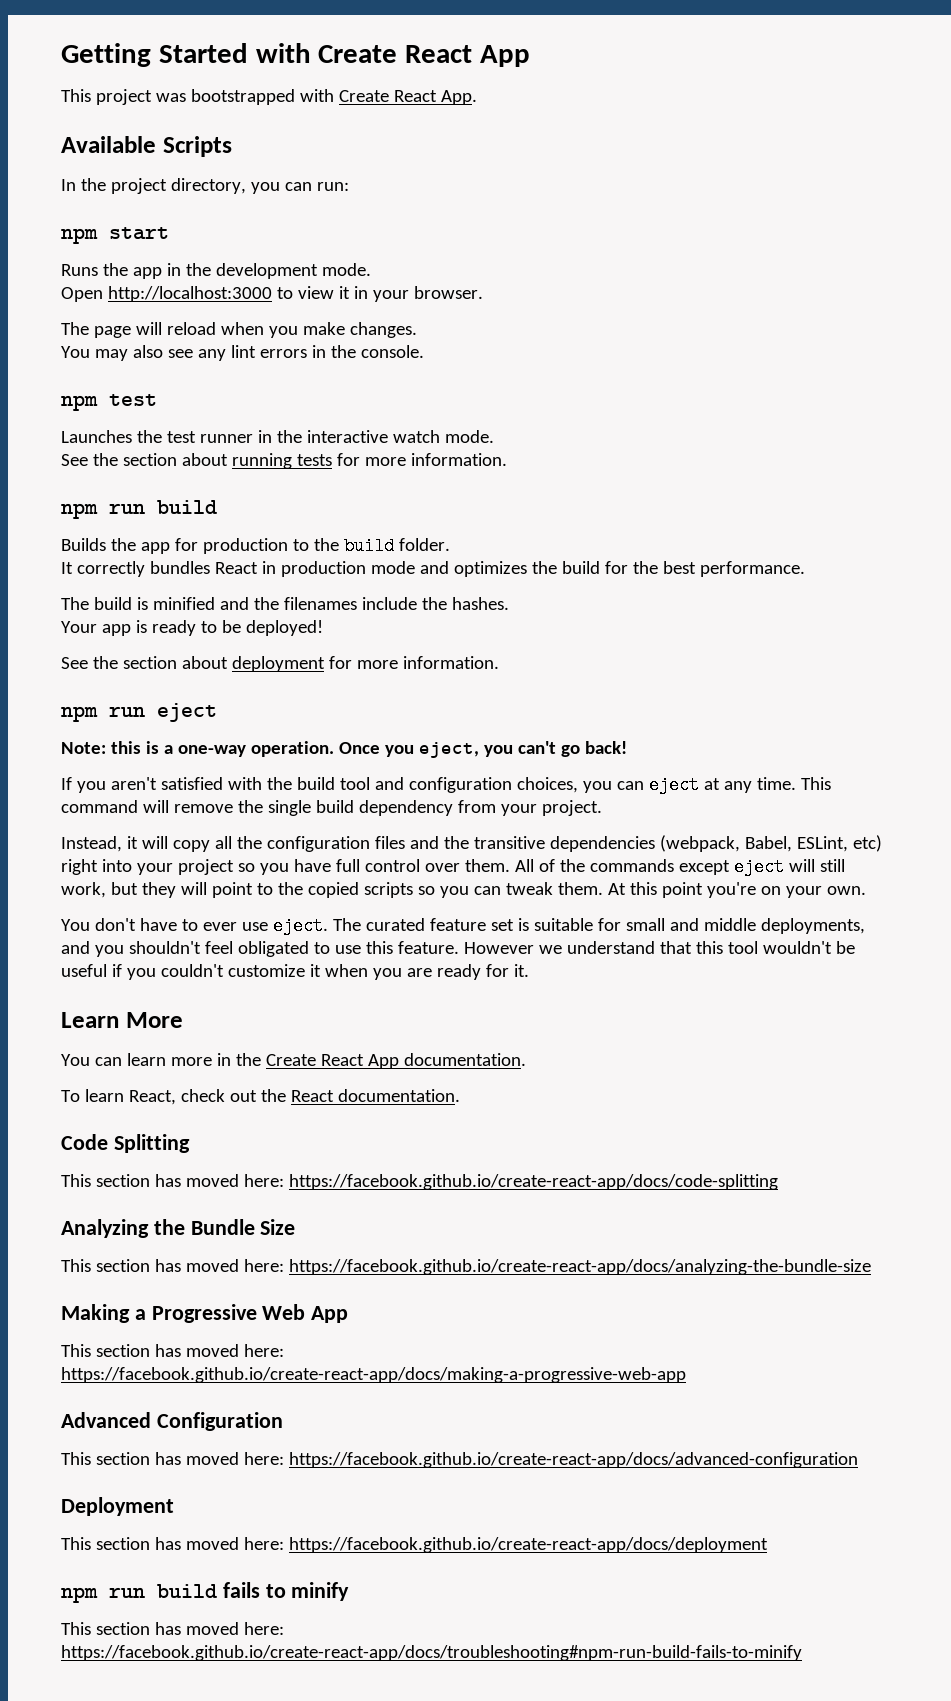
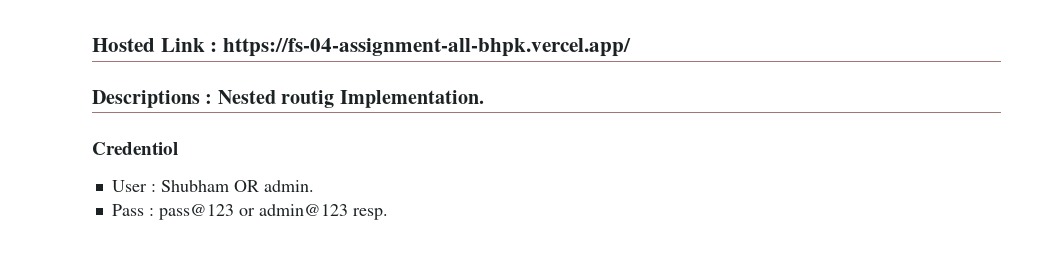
- Getting Started with Create React App
- This project was bootstrapped with Create React App.
- Available Scripts
- In the project directory, you can run:
- npm start
- Runs the app in the development mode.
- Open http://localhost:3000 to view it in your browser.
- The page will reload when you make changes.
- You may also see any lint errors in the console.
- npm test
- Launches the test runner in the interactive watch mode.
- See the section about running tests for more information.
- npm run build
- Builds the app for production to the build folder.
- It correctly bundles React in production mode and optimizes the build for the best performance.
- The build is minified and the filenames include the hashes.
- Your app is ready to be deployed!
- See the section about deployment for more information.
- npm run eject
- Note: this is a one-way operation. Once you eject, you can't go back!
- If you aren't satisfied with the build tool and configuration choices, you can eject at any time. This command will remove the single build dependency from your project.
- Instead, it will copy all the configuration files and the transitive dependencies (webpack, Babel, ESLint, etc) right into your project so you have full control over them. All of the commands except eject will still work, but they will point to the copied scripts so you can tweak them. At this point you're on your own.
- You don't have to ever use eject. The curated feature set is suitable for small and middle deployments, and you shouldn't feel obligated to use this feature. However we understand that this tool wouldn't be useful if you couldn't customize it when you are ready for it.
- Learn More
- You can learn more in the Create React App documentation.
- To learn React, check out the React documentation.
- Code Splitting
- This section has moved here: https://facebook.github.io/create-react-app/docs/code-splitting
- Analyzing the Bundle Size
- This section has moved here: https://facebook.github.io/create-react-app/docs/analyzing-the-bundle-size
- Making a Progressive Web App
- This section has moved here: https://facebook.github.io/create-react-app/docs/making-a-progressive-web-app
- Advanced Configuration
- This section has moved here: https://facebook.github.io/create-react-app/docs/advanced-configuration
- Deployment
- This section has moved here: https://facebook.github.io/create-react-app/docs/deployment
- npm run build fails to minify
- This section has moved here: https://facebook.github.io/create-react-app/docs/troubleshooting#npm-run-build-fails-to-minify
+ Hosted Link : https://fs-04-assignment-all-bhpk.vercel.app/
+ Descriptions : Nested routig Implementation.
+ Credentiol
+ User : Shubham OR admin.
+ Pass : pass@123 or admin@123 resp.

